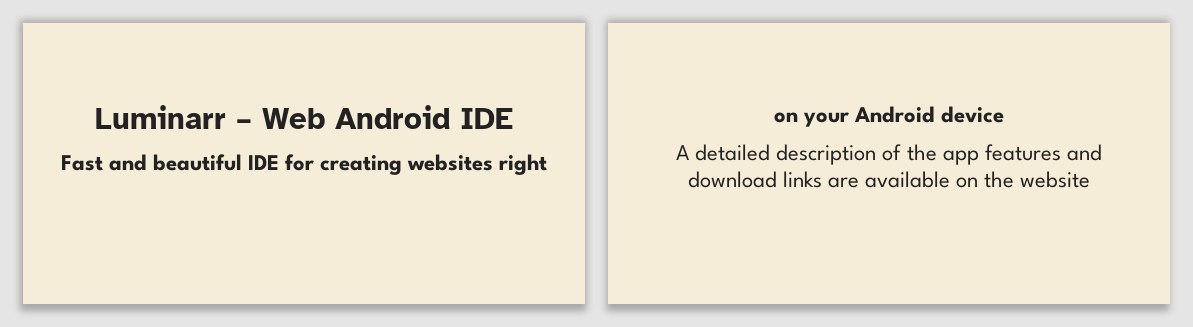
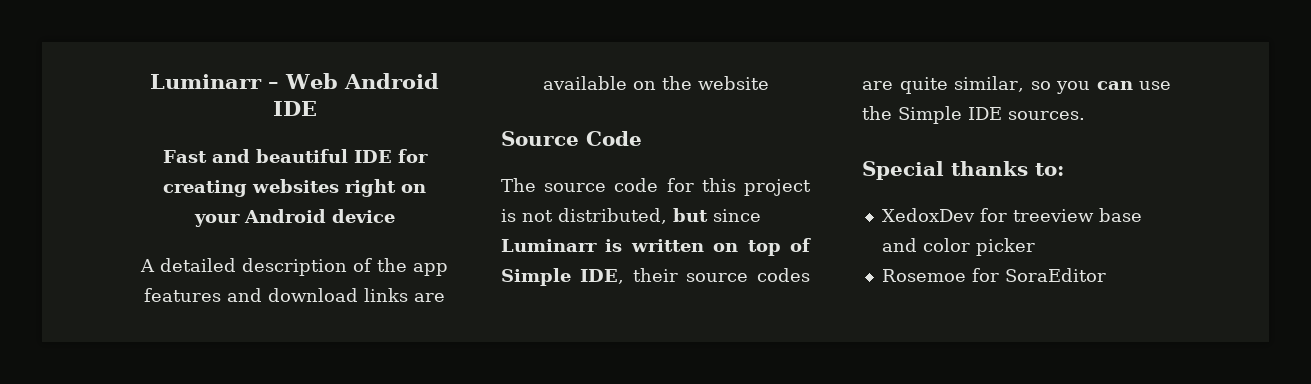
+ Source Code
+ The source code for this project is not distributed, but since Luminarr is written on top of Simple IDE, their source codes are quite similar, so you can use the Simple IDE sources.
+ Special thanks to:
+ XedoxDev for treeview base and color picker
+ Rosemoe for SoraEditor

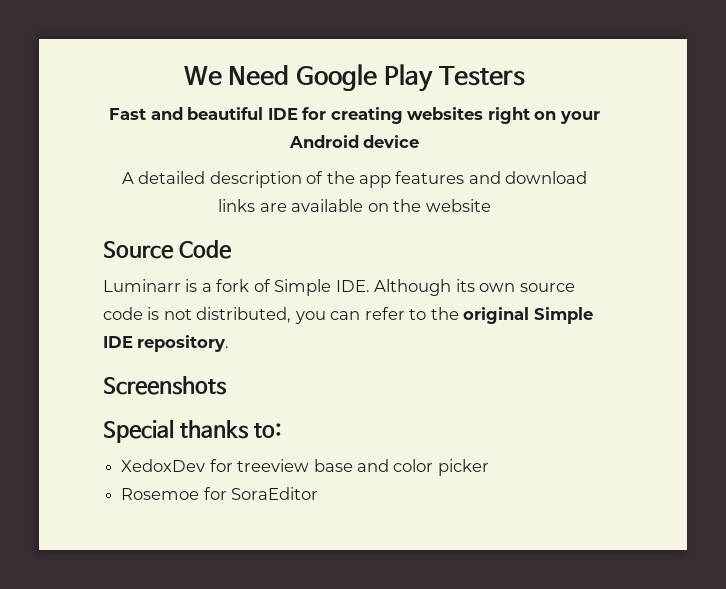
- Luminarr – Web Android IDE
+ We Need Google Play Testers
- The source code for this project is not distributed, but since Luminarr is written on top of Simple IDE, their source codes are quite similar, so you can use the Simple IDE sources.
+ Luminarr is a fork of Simple IDE. Although its own source code is not distributed, you can refer to the original Simple IDE repository.
+ Screenshots

